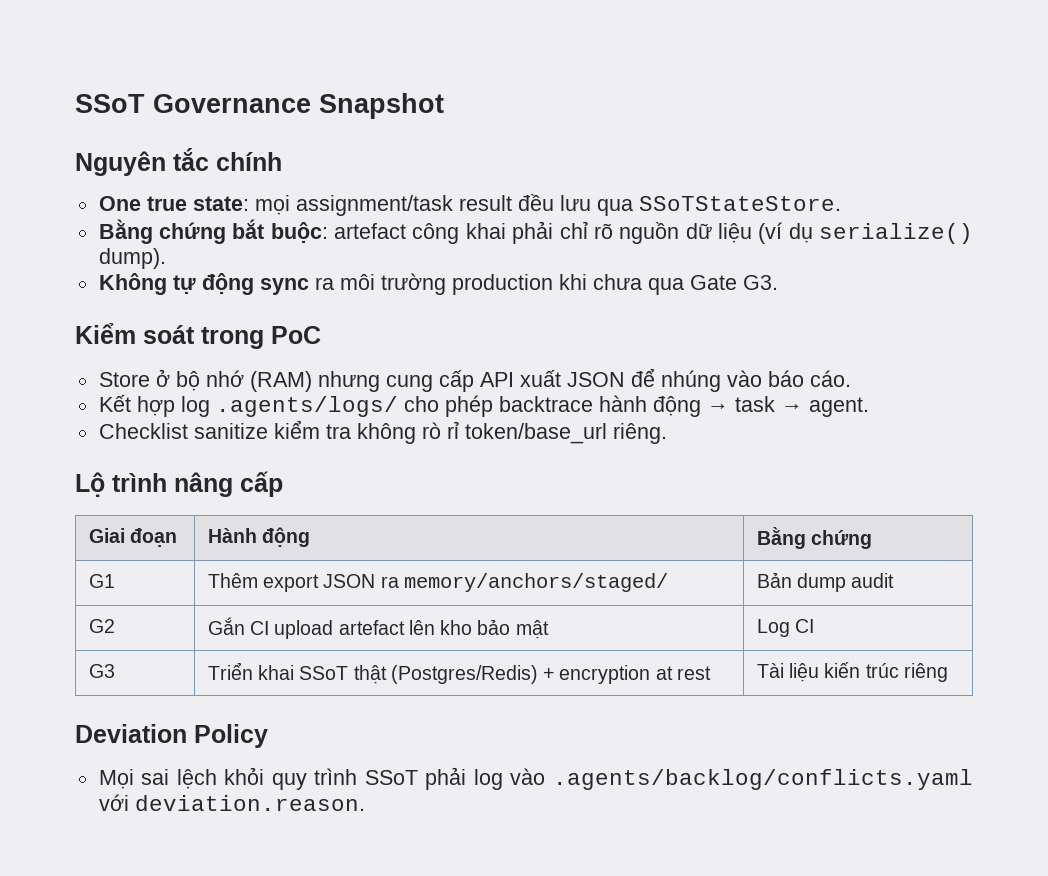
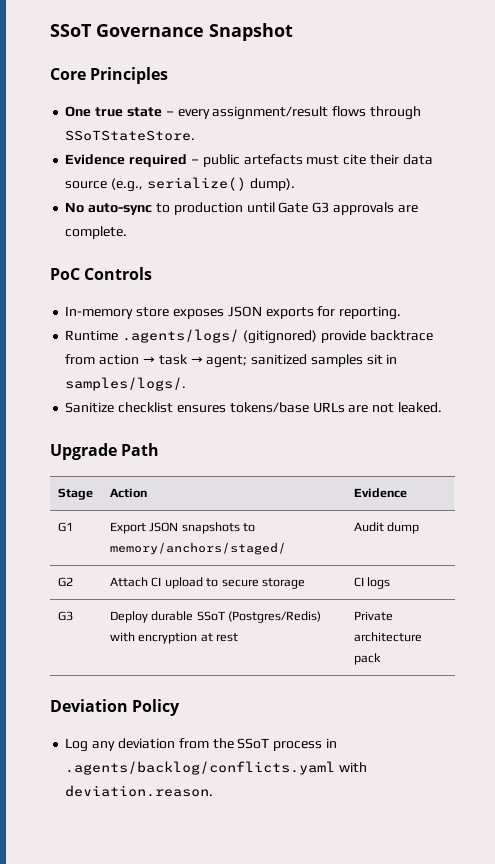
- Nguyên tắc chính
+ Core Principles
- One true state: mọi assignment/task result đều lưu qua SSoTStateStore.
- Bằng chứng bắt buộc: artefact công khai phải chỉ rõ nguồn dữ liệu (ví dụ serialize() dump).
- Không tự động sync ra môi trường production khi chưa qua Gate G3.
- Kiểm soát trong PoC
- Store ở bộ nhớ (RAM) nhưng cung cấp API xuất JSON để nhúng vào báo cáo.
- Kết hợp log .agents/logs/ cho phép backtrace hành động → task → agent.
- Checklist sanitize kiểm tra không rò rỉ token/base_url riêng.
- Lộ trình nâng cấp
- Giai đoạn | Hành động | Bằng chứng
- G1 | Thêm export JSON ra memory/anchors/staged/ | Bản dump audit
+ One true state – every assignment/result flows through SSoTStateStore.
+ Evidence required – public artefacts must cite their data source (e.g., serialize() dump).
+ No auto-sync to production until Gate G3 approvals are complete.
+ PoC Controls
+ In-memory store exposes JSON exports for reporting.
+ Runtime .agents/logs/ (gitignored) provide backtrace from action → task → agent; sanitized samples sit in samples/logs/.
+ Sanitize checklist ensures tokens/base URLs are not leaked.
+ Upgrade Path
+ Stage | Action | Evidence
+ G1 | Export JSON snapshots to memory/anchors/staged/ | Audit dump
- G2 | Gắn CI upload artefact lên kho bảo mật | Log CI
+ G2 | Attach CI upload to secure storage | CI logs
- G3 | Triển khai SSoT thật (Postgres/Redis) + encryption at rest | Tài liệu kiến trúc riêng
+ G3 | Deploy durable SSoT (Postgres/Redis) with encryption at rest | Private architecture pack
  Deviation Policy
- Mọi sai lệch khỏi quy trình SSoT phải log vào .agents/backlog/conflicts.yaml với deviation.reason.
+ Log any deviation from the SSoT process in .agents/backlog/conflicts.yaml with deviation.reason.

